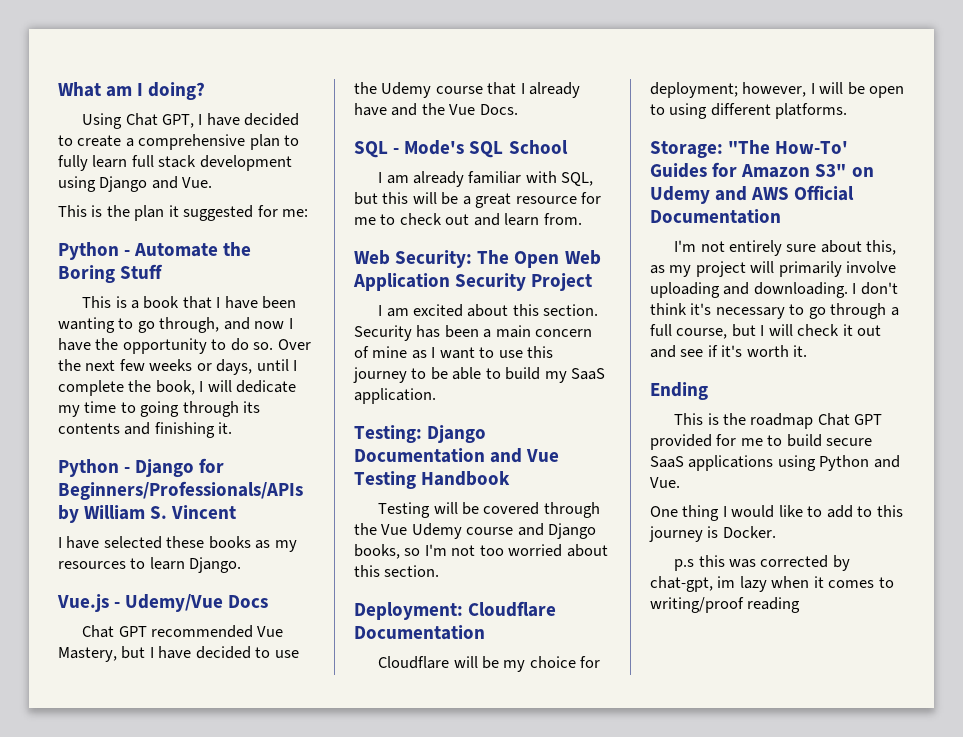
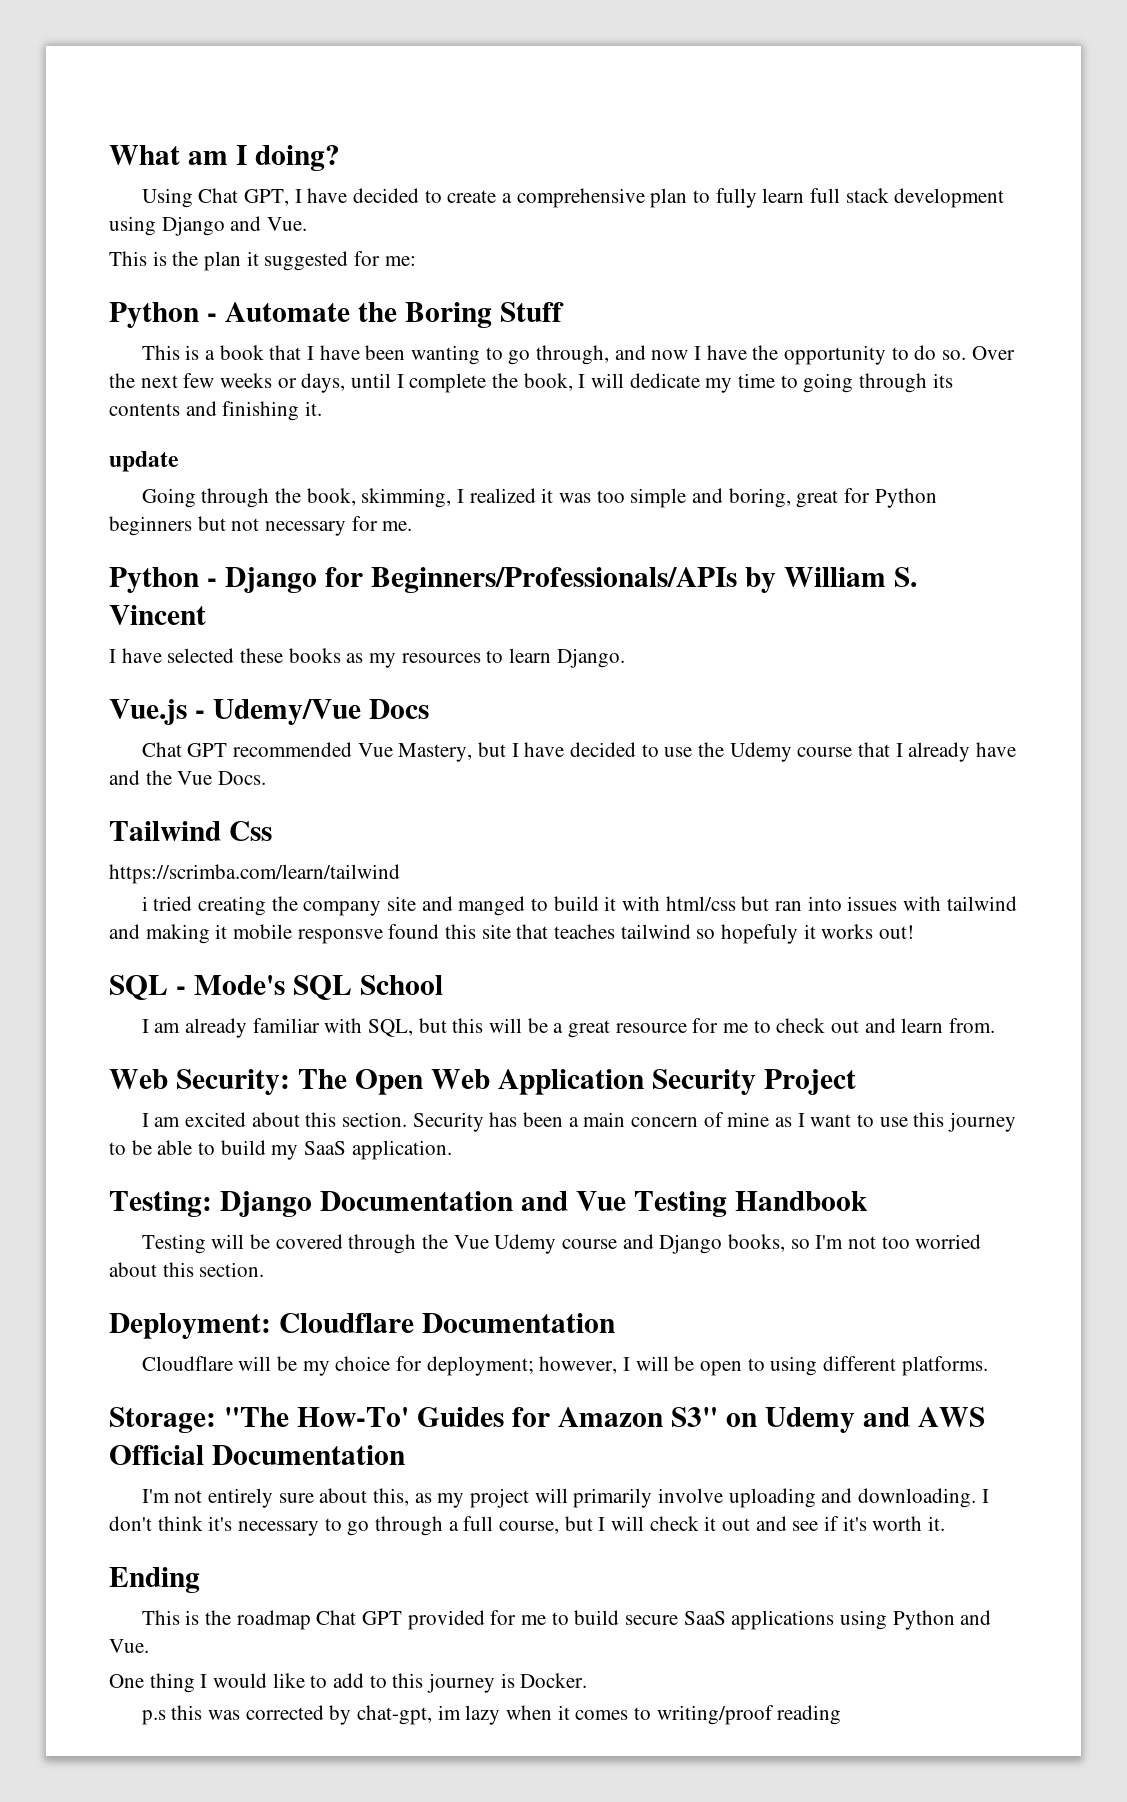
+ update
+ Going through the book, skimming, I realized it was too simple and boring, great for Python beginners but not necessary for me.
+ Tailwind Css
+ https://scrimba.com/learn/tailwind
+ i tried creating the company site and manged to build it with html/css but ran into issues with tailwind and making it mobile responsve found this site that teaches tailwind so hopefuly it works out!

